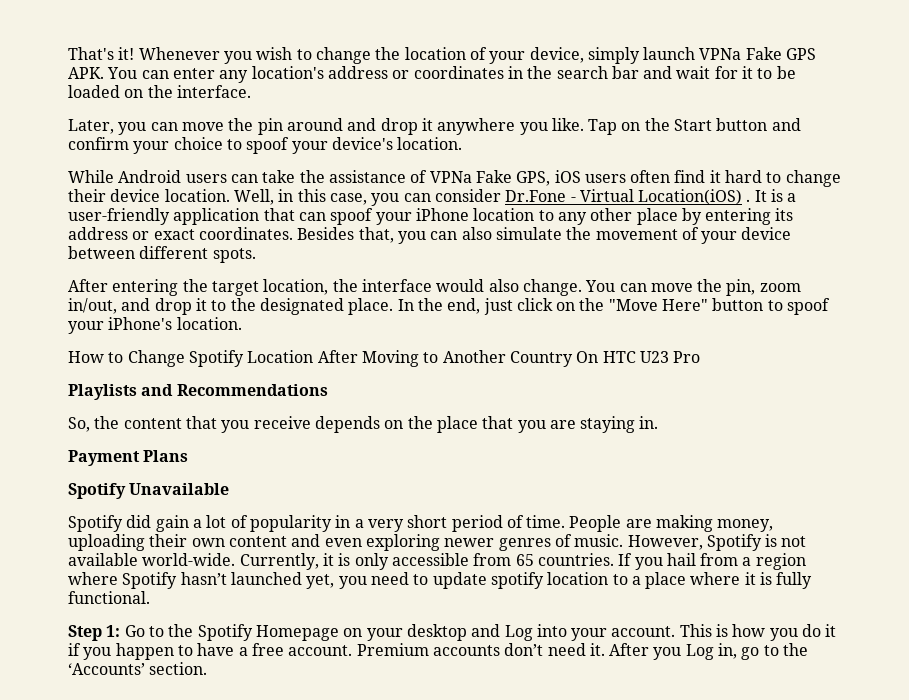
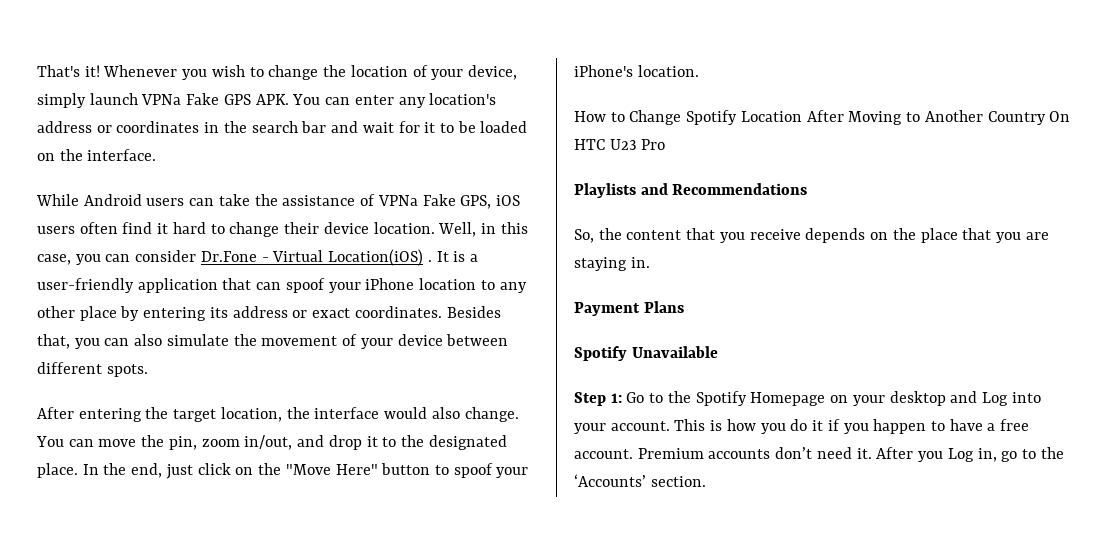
- Later, you can move the pin around and drop it anywhere you like. Tap on the Start button and confirm your choice to spoof your device's location.
- Spotify did gain a lot of popularity in a very short period of time. People are making money, uploading their own content and even exploring newer genres of music. However, Spotify is not available world-wide. Currently, it is only accessible from 65 countries. If you hail from a region where Spotify hasn’t launched yet, you need to update spotify location to a place where it is fully functional.

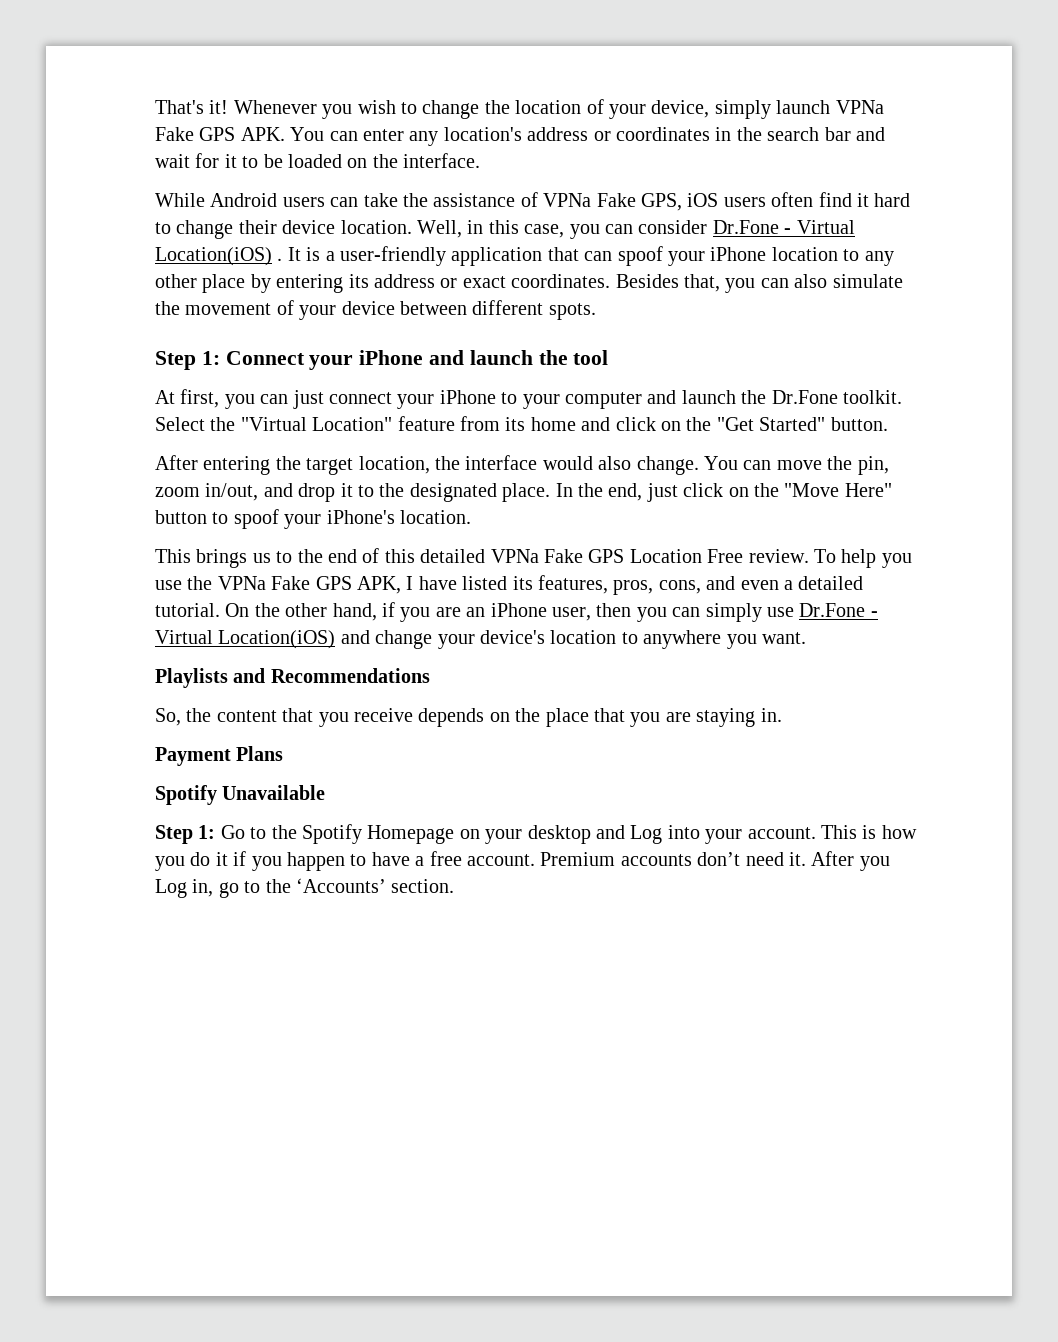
+ Step 1: Connect your iPhone and launch the tool
+ At first, you can just connect your iPhone to your computer and launch the Dr.Fone toolkit. Select the "Virtual Location" feature from its home and click on the "Get Started" button.
- How to Change Spotify Location After Moving to Another Country On HTC U23 Pro
+ This brings us to the end of this detailed VPNa Fake GPS Location Free review. To help you use the VPNa Fake GPS APK, I have listed its features, pros, cons, and even a detailed tutorial. On the other hand, if you are an iPhone user, then you can simply use Dr.Fone - Virtual Location(iOS) and change your device's location to anywhere you want.

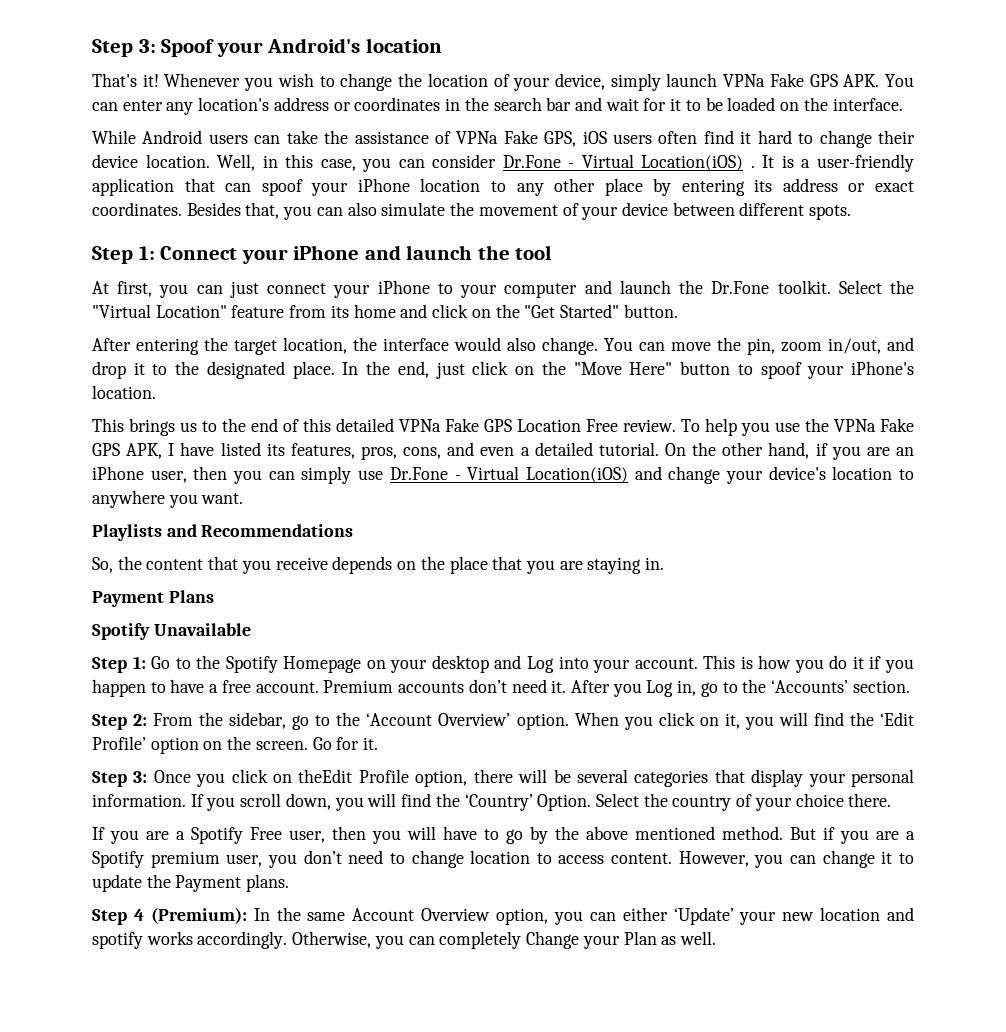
+ Step 3: Spoof your Android's location
+ Step 2: From the sidebar, go to the ‘Account Overview’ option. When you click on it, you will find the ‘Edit Profile’ option on the screen. Go for it.
+ Step 3: Once you click on theEdit Profile option, there will be several categories that display your personal information. If you scroll down, you will find the ‘Country’ Option. Select the country of your choice there.
+ If you are a Spotify Free user, then you will have to go by the above mentioned method. But if you are a Spotify premium user, you don’t need to change location to access content. However, you can change it to update the Payment plans.
+ Step 4 (Premium): In the same Account Overview option, you can either ‘Update’ your new location and spotify works accordingly. Otherwise, you can completely Change your Plan as well.

